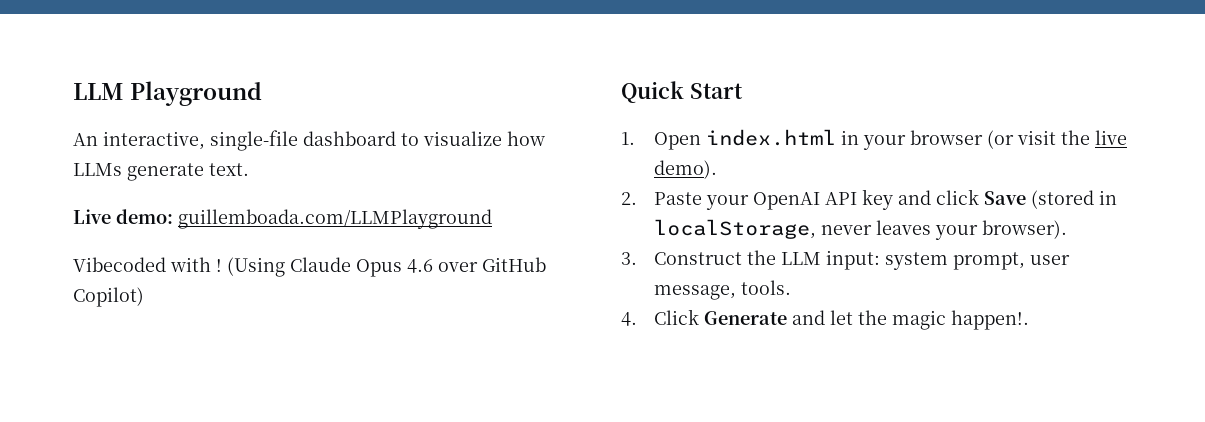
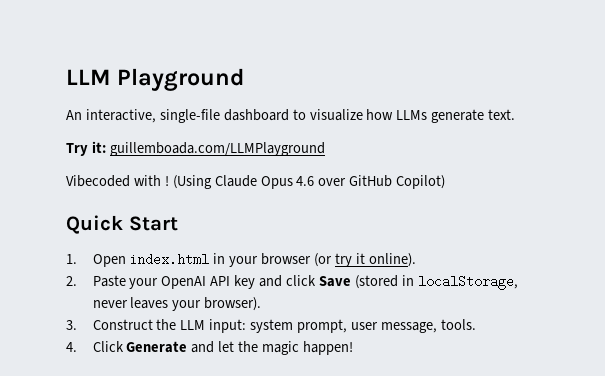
- Live demo: guillemboada.com/LLMPlayground
+ Try it: guillemboada.com/LLMPlayground
- 1. Open index.html in your browser (or visit the live demo).
+ 1. Open index.html in your browser (or try it online).
- 4. Click Generate and let the magic happen!.
+ 4. Click Generate and let the magic happen!

